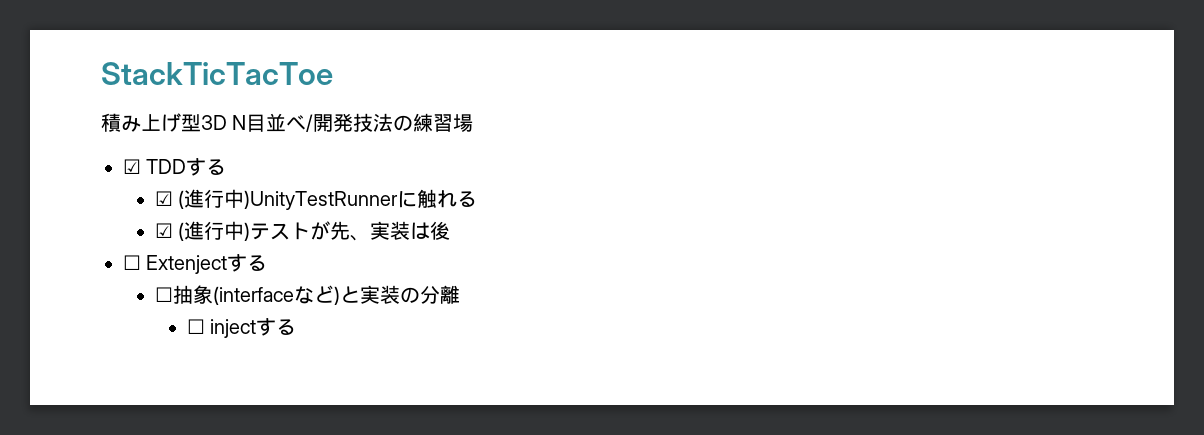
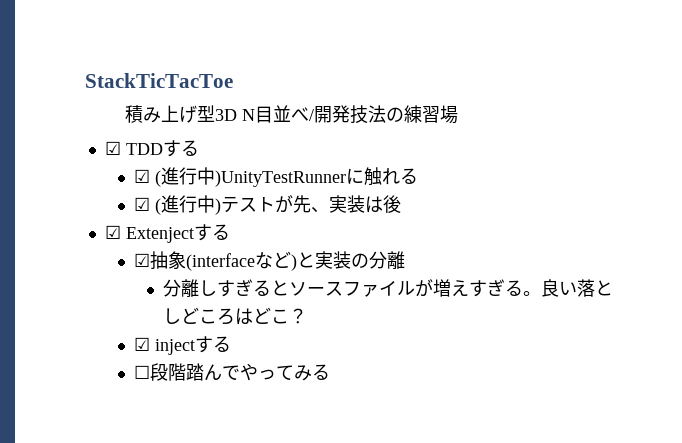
- ☐ Extenjectする
+ ☑ Extenjectする
- ☐抽象(interfaceなど)と実装の分離
+ ☑抽象(interfaceなど)と実装の分離
- ☐ injectする
+ 分離しすぎるとソースファイルが増えすぎる。良い落としどころはどこ？
+ ☑ injectする
+ ☐段階踏んでやってみる

